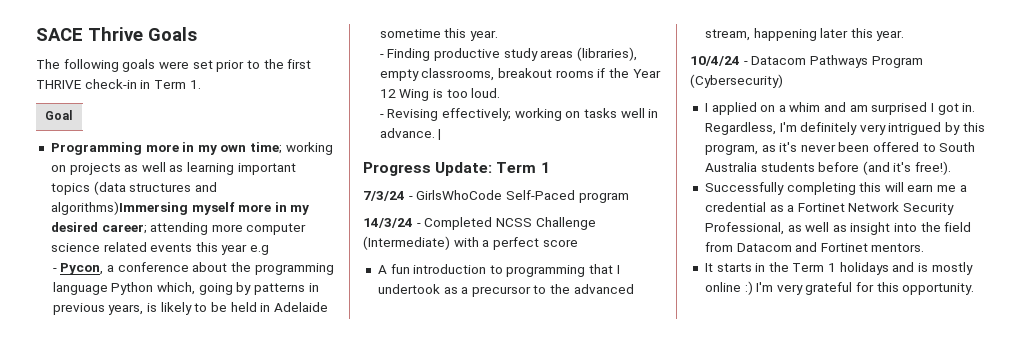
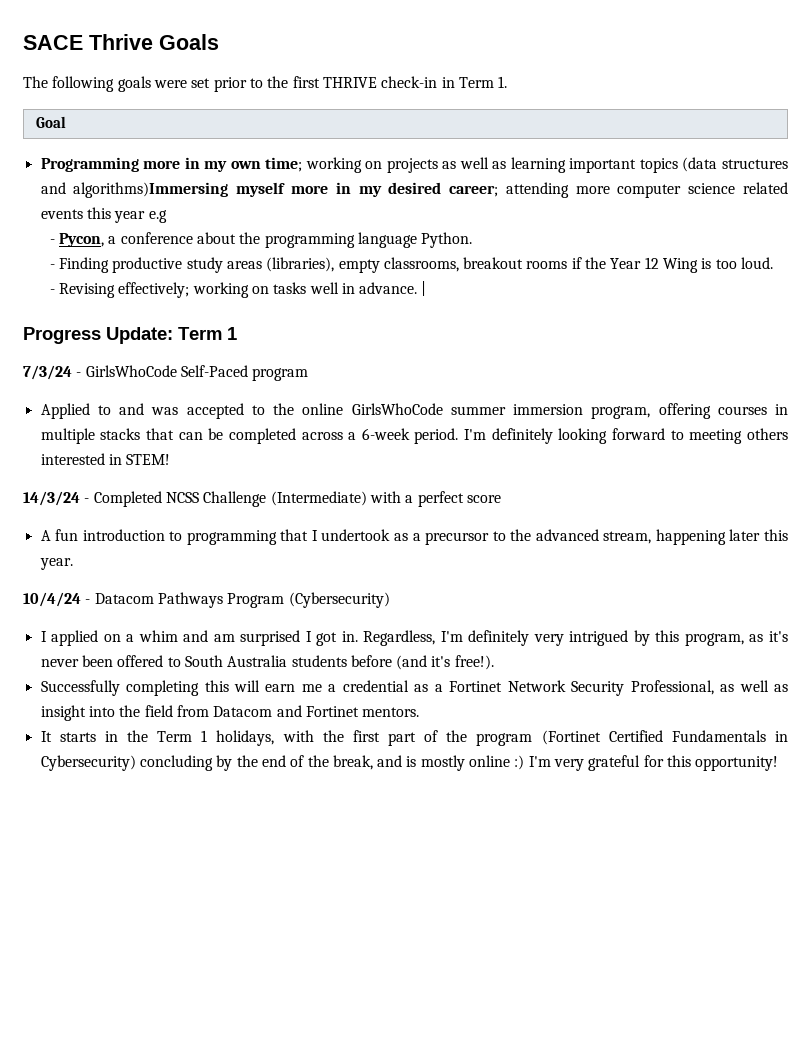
- - Pycon, a conference about the programming language Python which, going by patterns in previous years, is likely to be held in Adelaide sometime this year.
+ - Pycon, a conference about the programming language Python.
+ Applied to and was accepted to the online GirlsWhoCode summer immersion program, offering courses in multiple stacks that can be completed across a 6-week period. I'm definitely looking forward to meeting others interested in STEM!
- It starts in the Term 1 holidays and is mostly online :) I'm very grateful for this opportunity.
+ It starts in the Term 1 holidays, with the first part of the program (Fortinet Certified Fundamentals in Cybersecurity) concluding by the end of the break, and is mostly online :) I'm very grateful for this opportunity!

